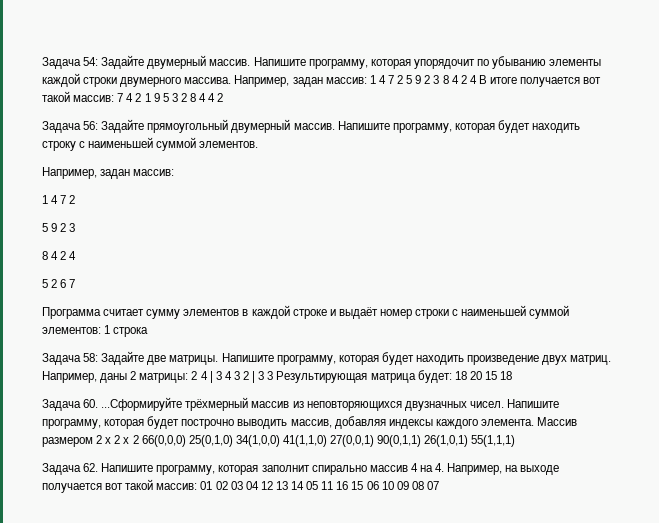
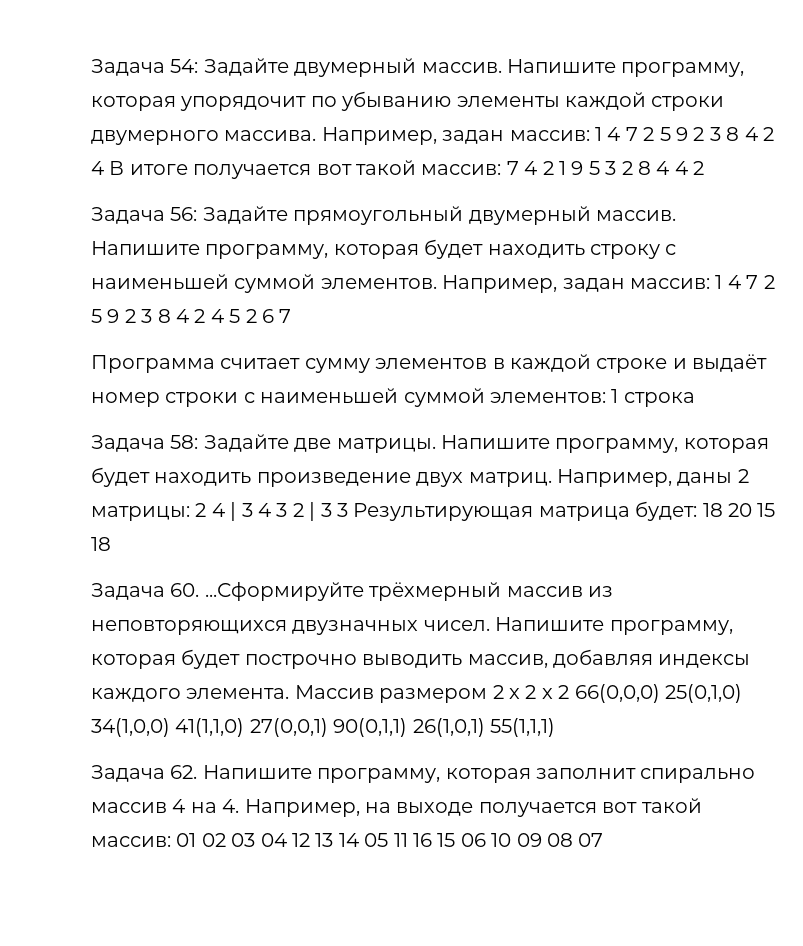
- Напишите программу, которая будет находить строку с наименьшей суммой элементов.
- Например, задан массив:
- 1 4 7 2
- 5 9 2 3
- 8 4 2 4
- 5 2 6 7
+ Напишите программу, которая будет находить строку с наименьшей суммой элементов. Например, задан массив: 1 4 7 2 5 9 2 3 8 4 2 4 5 2 6 7

